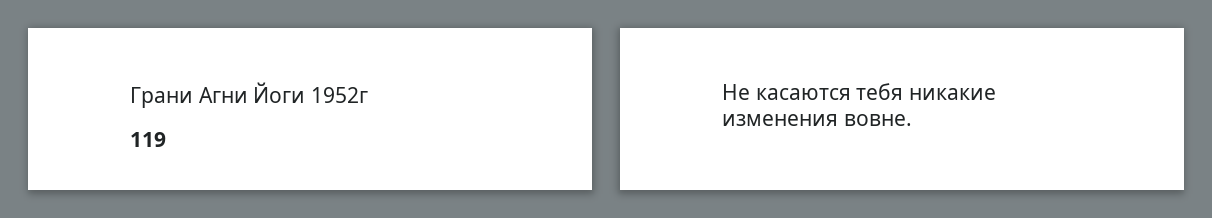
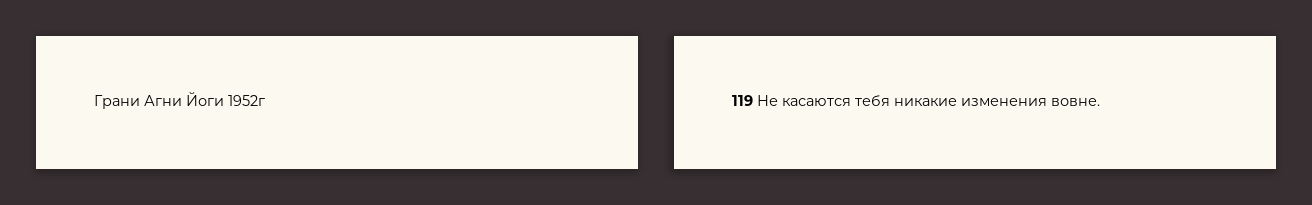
- 119
- Не касаются тебя никакие изменения вовне.
+ 119 Не касаются тебя никакие изменения вовне.

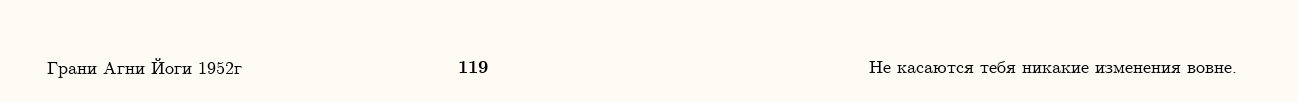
- 119 Не касаются тебя никакие изменения вовне.
+ 119
+ Не касаются тебя никакие изменения вовне.

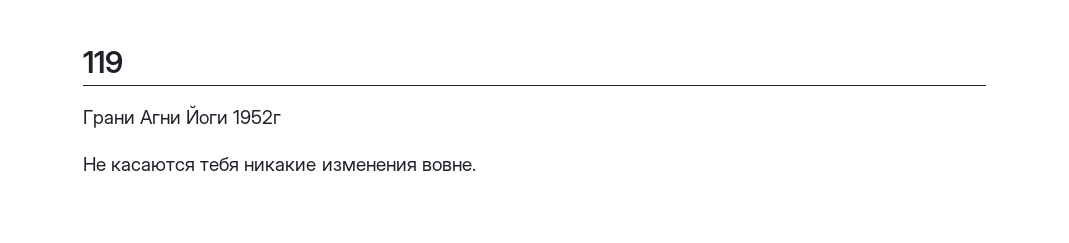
+ 119
- 119

